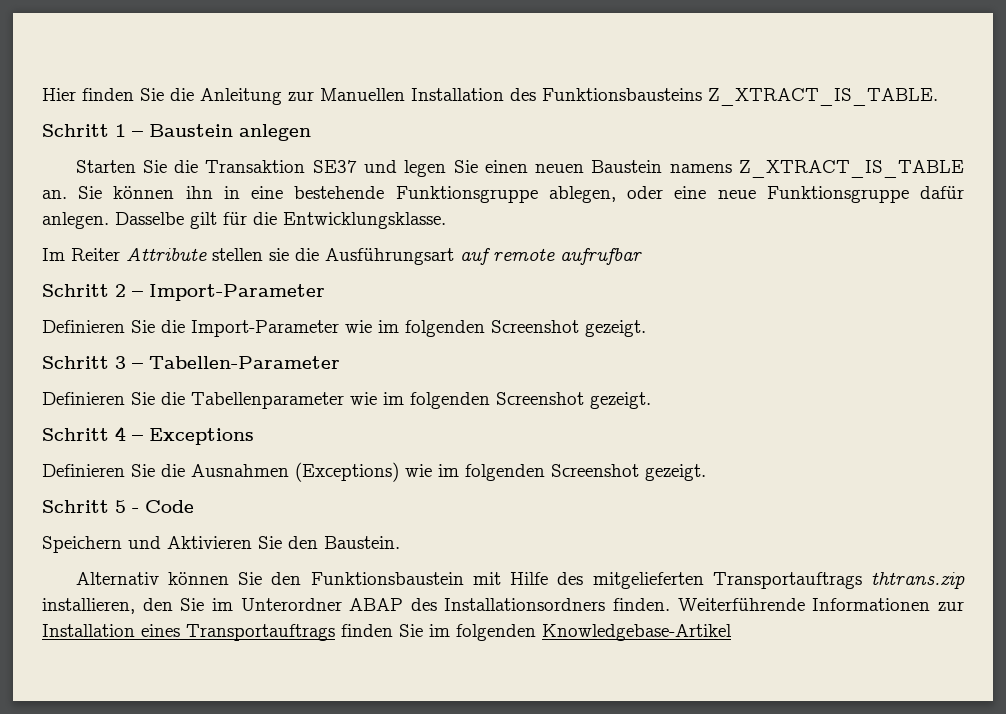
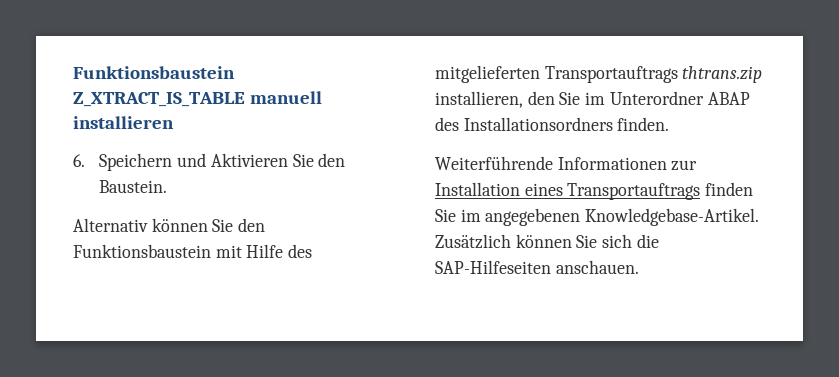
- Hier finden Sie die Anleitung zur Manuellen Installation des Funktionsbausteins Z_XTRACT_IS_TABLE.
- Schritt 1 – Baustein anlegen
- Starten Sie die Transaktion SE37 und legen Sie einen neuen Baustein namens Z_XTRACT_IS_TABLE an. Sie können ihn in eine bestehende Funktionsgruppe ablegen, oder eine neue Funktionsgruppe dafür anlegen. Dasselbe gilt für die Entwicklungsklasse.
- Im Reiter Attribute stellen sie die Ausführungsart auf remote aufrufbar
- Schritt 2 – Import-Parameter
- Definieren Sie die Import-Parameter wie im folgenden Screenshot gezeigt.
- Schritt 3 – Tabellen-Parameter
- Definieren Sie die Tabellenparameter wie im folgenden Screenshot gezeigt.
- Schritt 4 – Exceptions
- Definieren Sie die Ausnahmen (Exceptions) wie im folgenden Screenshot gezeigt.
- Schritt 5 - Code
- Speichern und Aktivieren Sie den Baustein.
+ Funktionsbaustein Z_XTRACT_IS_TABLE manuell installieren
+ 6. Speichern und Aktivieren Sie den Baustein.
- Alternativ können Sie den Funktionsbaustein mit Hilfe des mitgelieferten Transportauftrags thtrans.zip installieren, den Sie im Unterordner ABAP des Installationsordners finden. Weiterführende Informationen zur Installation eines Transportauftrags finden Sie im folgenden Knowledgebase-Artikel
+ Alternativ können Sie den Funktionsbaustein mit Hilfe des mitgelieferten Transportauftrags thtrans.zip installieren, den Sie im Unterordner ABAP des Installationsordners finden.
+ Weiterführende Informationen zur Installation eines Transportauftrags finden Sie im angegebenen Knowledgebase-Artikel. Zusätzlich können Sie sich die SAP-Hilfeseiten anschauen.

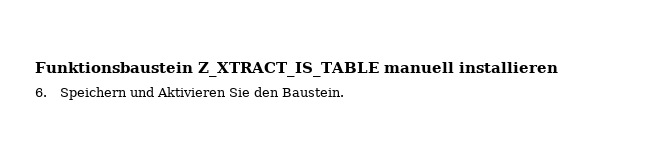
- Alternativ können Sie den Funktionsbaustein mit Hilfe des mitgelieferten Transportauftrags thtrans.zip installieren, den Sie im Unterordner ABAP des Installationsordners finden.
- Weiterführende Informationen zur Installation eines Transportauftrags finden Sie im angegebenen Knowledgebase-Artikel. Zusätzlich können Sie sich die SAP-Hilfeseiten anschauen.

